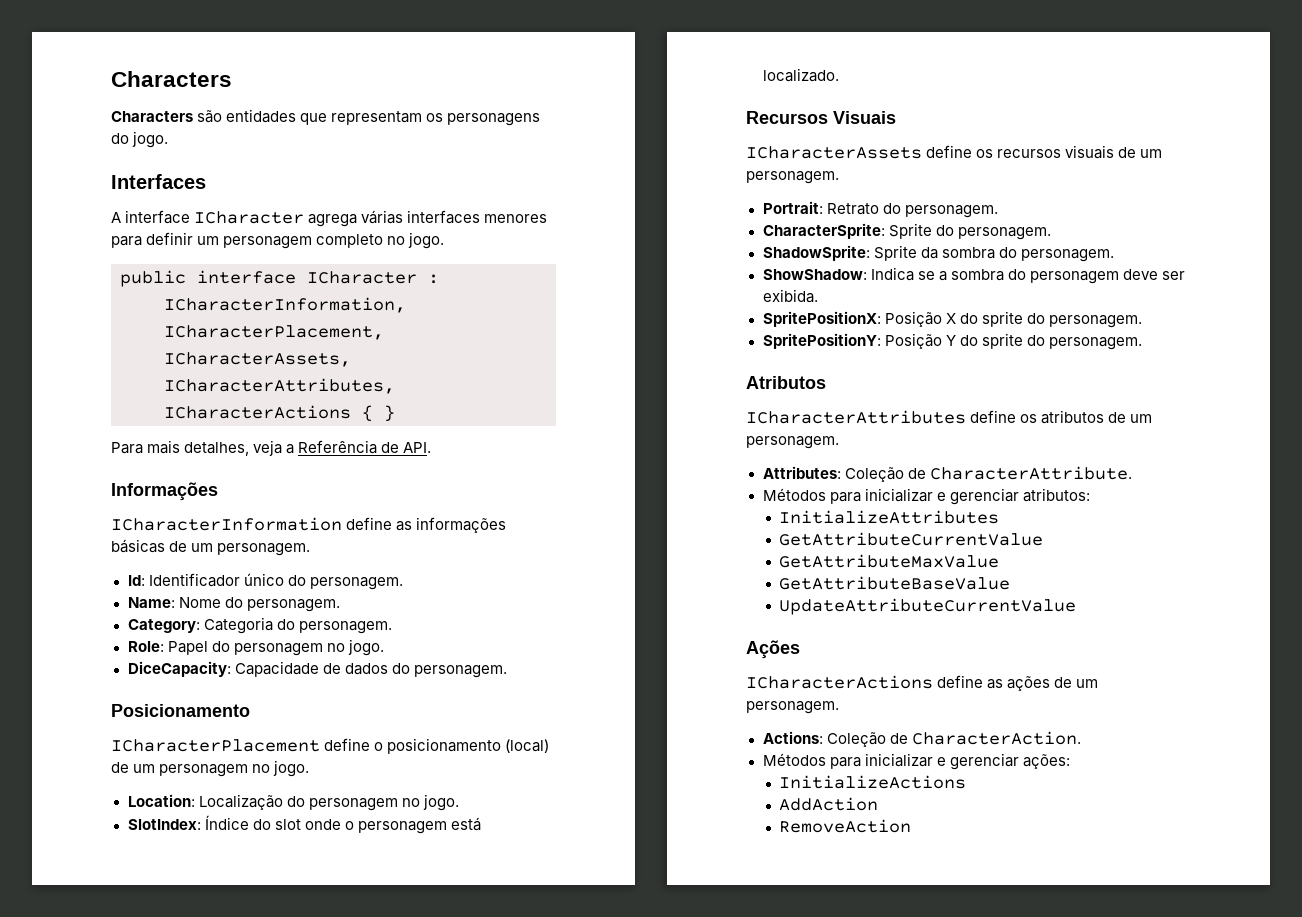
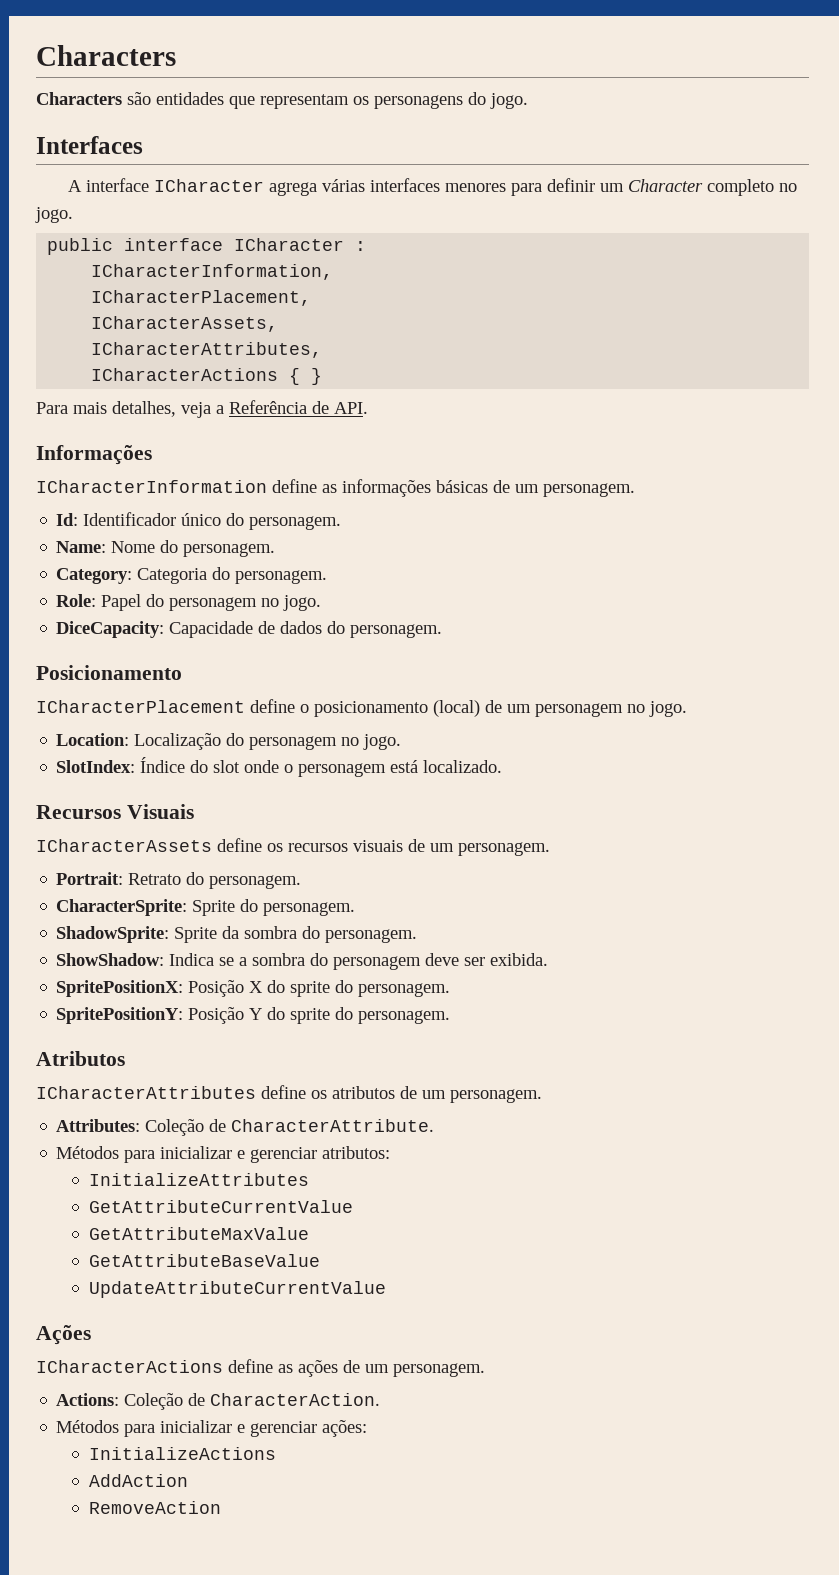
- A interface ICharacter agrega várias interfaces menores para definir um personagem completo no jogo.
+ A interface ICharacter agrega várias interfaces menores para definir um Character completo no jogo.

